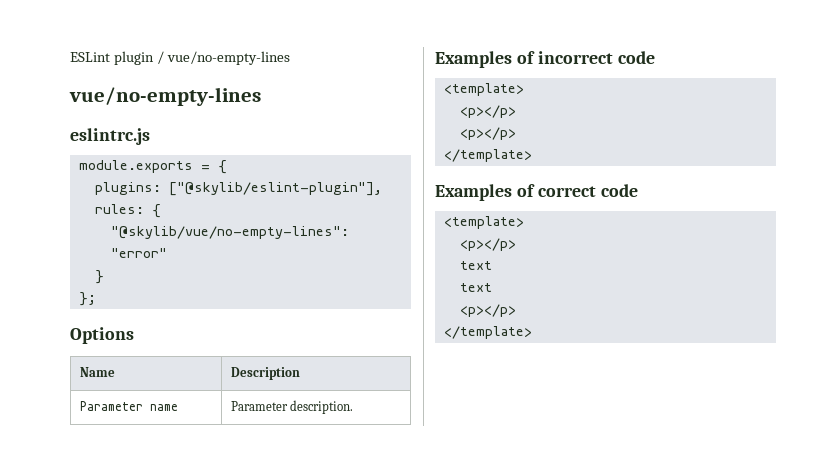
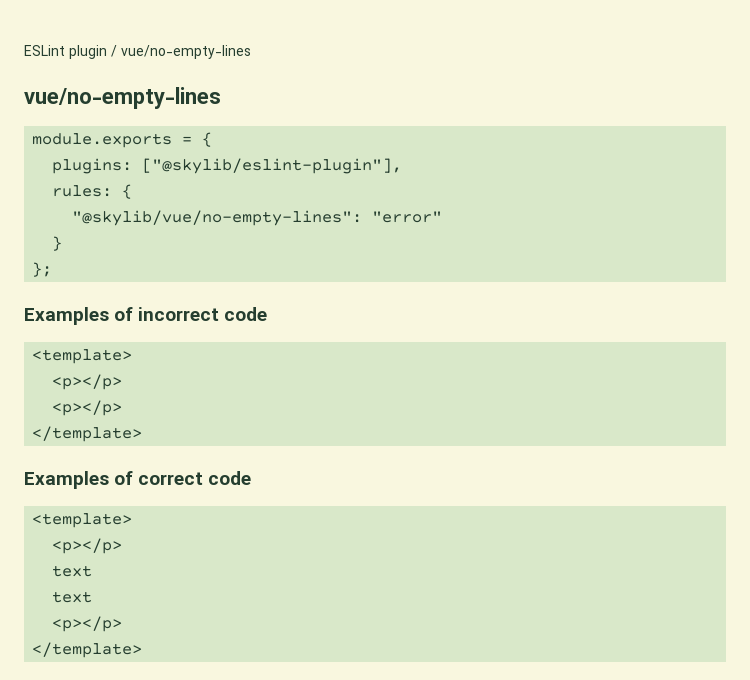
- eslintrc.js
- Options
- Name | Description
- Parameter name | Parameter description.

